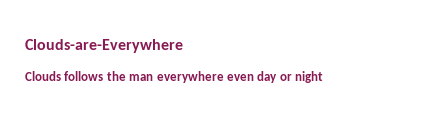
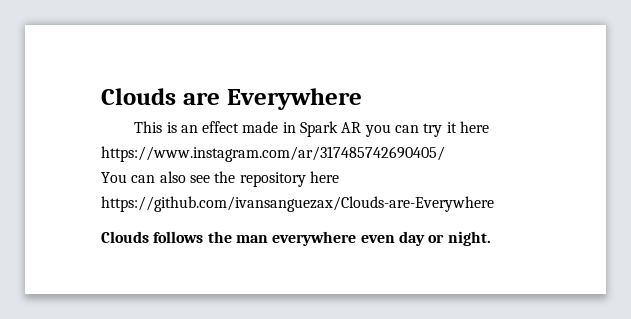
- Clouds-are-Everywhere
+ Clouds are Everywhere
+ This is an effect made in Spark AR you can try it here
+ https://www.instagram.com/ar/317485742690405/
+ You can also see the repository here
+ https://github.com/ivansanguezax/Clouds-are-Everywhere
- Clouds follows the man everywhere even day or night
+ Clouds follows the man everywhere even day or night.

